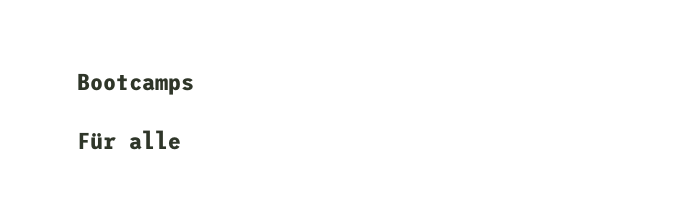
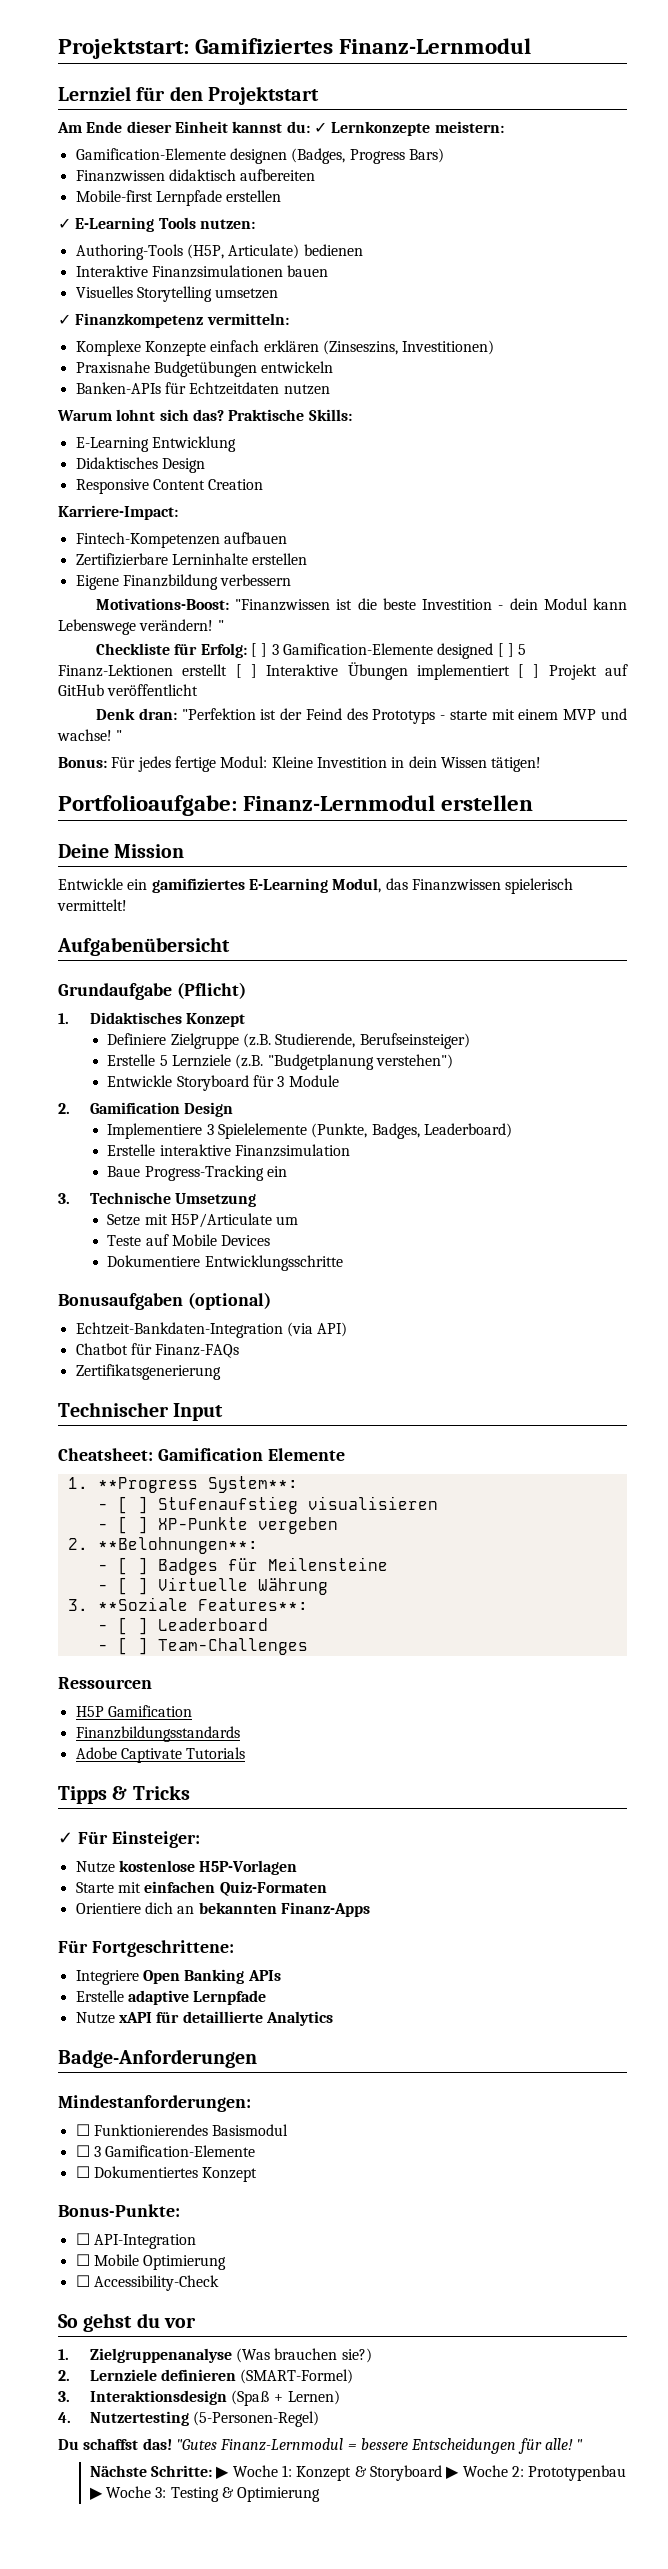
- Bootcamps
- Für alle
+ Projektstart: Gamifiziertes Finanz-Lernmodul
+ Lernziel für den Projektstart
+ Am Ende dieser Einheit kannst du: ✓ Lernkonzepte meistern:
+ Gamification-Elemente designen (Badges, Progress Bars)
+ Finanzwissen didaktisch aufbereiten
+ Mobile-first Lernpfade erstellen
+ ✓ E-Learning Tools nutzen:
+ Authoring-Tools (H5P, Articulate) bedienen
+ Interaktive Finanzsimulationen bauen
+ Visuelles Storytelling umsetzen
+ ✓ Finanzkompetenz vermitteln:
+ Komplexe Konzepte einfach erklären (Zinseszins, Investitionen)
+ Praxisnahe Budgetübungen entwickeln
+ Banken-APIs für Echtzeitdaten nutzen
+ Warum lohnt sich das? Praktische Skills:
+ E-Learning Entwicklung
+ Didaktisches Design
+ Responsive Content Creation
+ Karriere-Impact:
+ Fintech-Kompetenzen aufbauen
+ Zertifizierbare Lerninhalte erstellen
+ Eigene Finanzbildung verbessern
+ Motivations-Boost: "Finanzwissen ist die beste Investition - dein Modul kann Lebenswege verändern! "
+ Checkliste für Erfolg: [ ] 3 Gamification-Elemente designed [ ] 5 Finanz-Lektionen erstellt [ ] Interaktive Übungen implementiert [ ] Projekt auf GitHub veröffentlicht
+ Denk dran: "Perfektion ist der Feind des Prototyps - starte mit einem MVP und wachse! "
+ Bonus: Für jedes fertige Modul: Kleine Investition in dein Wissen tätigen!
+ Portfolioaufgabe: Finanz-Lernmodul erstellen
+ Deine Mission
+ Entwickle ein gamifiziertes E-Learning Modul, das Finanzwissen spielerisch vermittelt!
+ Aufgabenübersicht
+ Grundaufgabe (Pflicht)
+ 1. Didaktisches Konzept
+ Definiere Zielgruppe (z.B. Studierende, Berufseinsteiger)
+ Erstelle 5 Lernziele (z.B. "Budgetplanung verstehen")
+ Entwickle Storyboard für 3 Module
+ 2. Gamification Design
+ Implementiere 3 Spielelemente (Punkte, Badges, Leaderboard)
+ Erstelle interaktive Finanzsimulation
+ Baue Progress-Tracking ein
+ 3. Technische Umsetzung
+ Setze mit H5P/Articulate um
+ Teste auf Mobile Devices
+ Dokumentiere Entwicklungsschritte
+ Bonusaufgaben (optional)
+ Echtzeit-Bankdaten-Integration (via API)
+ Chatbot für Finanz-FAQs
+ Zertifikatsgenerierung
+ Technischer Input
+ Cheatsheet: Gamification Elemente
+ 1. **Progress System**:
+ - [ ] Stufenaufstieg visualisieren
+ - [ ] XP-Punkte vergeben
+ 2. **Belohnungen**:
+ - [ ] Badges für Meilensteine
+ - [ ] Virtuelle Währung
+ 3. **Soziale Features**:
+ - [ ] Leaderboard
+ - [ ] Team-Challenges
+ Ressourcen
+ H5P Gamification
+ Finanzbildungsstandards
+ Adobe Captivate Tutorials
+ Tipps & Tricks
+ ✓ Für Einsteiger:
+ Nutze kostenlose H5P-Vorlagen
+ Starte mit einfachen Quiz-Formaten
+ Orientiere dich an bekannten Finanz-Apps
+ Für Fortgeschrittene:
+ Integriere Open Banking APIs
+ Erstelle adaptive Lernpfade
+ Nutze xAPI für detaillierte Analytics
+ Badge-Anforderungen
+ Mindestanforderungen:
+ ☐ Funktionierendes Basismodul
+ ☐ 3 Gamification-Elemente
+ ☐ Dokumentiertes Konzept
+ Bonus-Punkte:
+ ☐ API-Integration
+ ☐ Mobile Optimierung
+ ☐ Accessibility-Check
+ So gehst du vor
+ 1. Zielgruppenanalyse (Was brauchen sie?)
+ 2. Lernziele definieren (SMART-Formel)
+ 3. Interaktionsdesign (Spaß + Lernen)
+ 4. Nutzertesting (5-Personen-Regel)
+ Du schaffst das! "Gutes Finanz-Lernmodul = bessere Entscheidungen für alle! "
+ Nächste Schritte: ▶ Woche 1: Konzept & Storyboard ▶ Woche 2: Prototypenbau ▶ Woche 3: Testing & Optimierung

